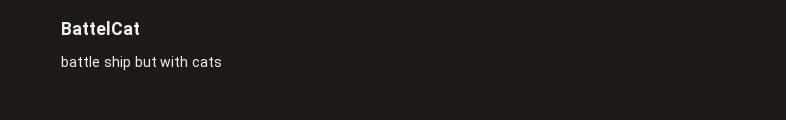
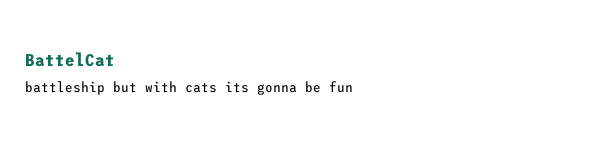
- battle ship but with cats
+ battleship but with cats its gonna be fun

